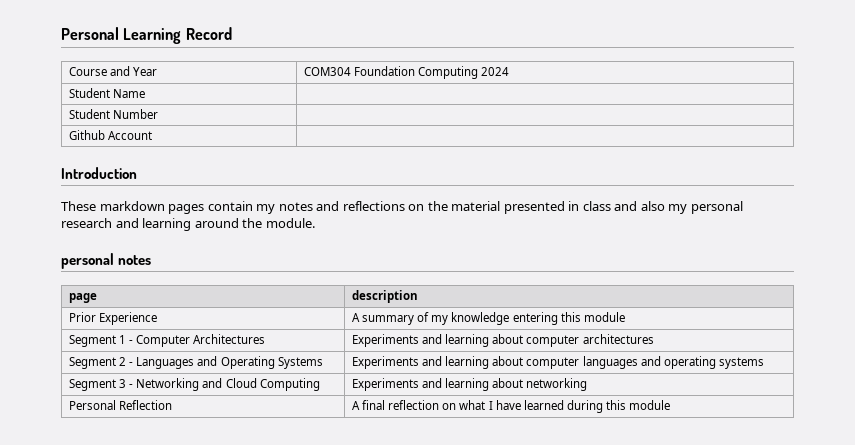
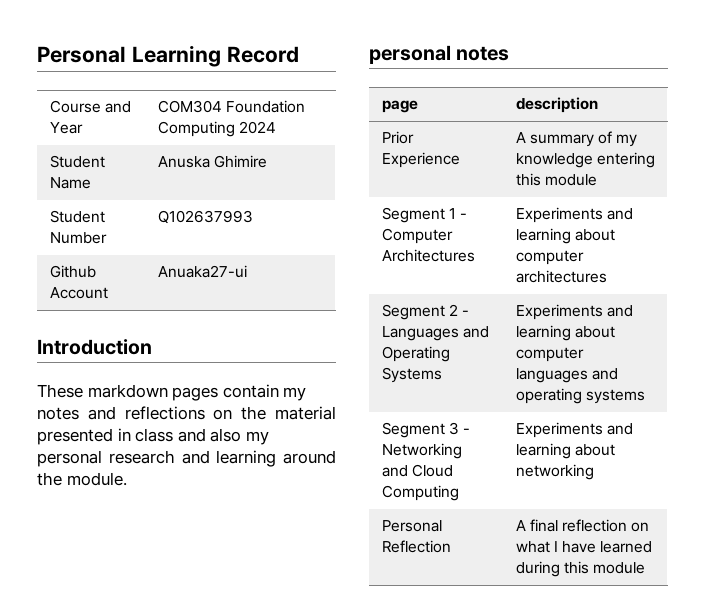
- Student Name |
+ Student Name | Anuska Ghimire
- Student Number |
+ Student Number | Q102637993
- Github Account |
+ Github Account | Anuaka27-ui

